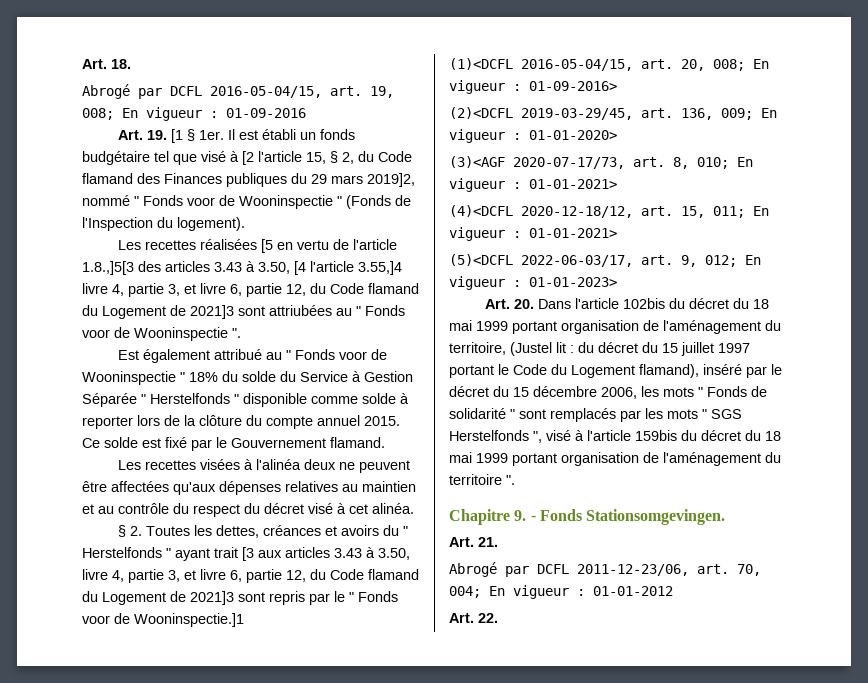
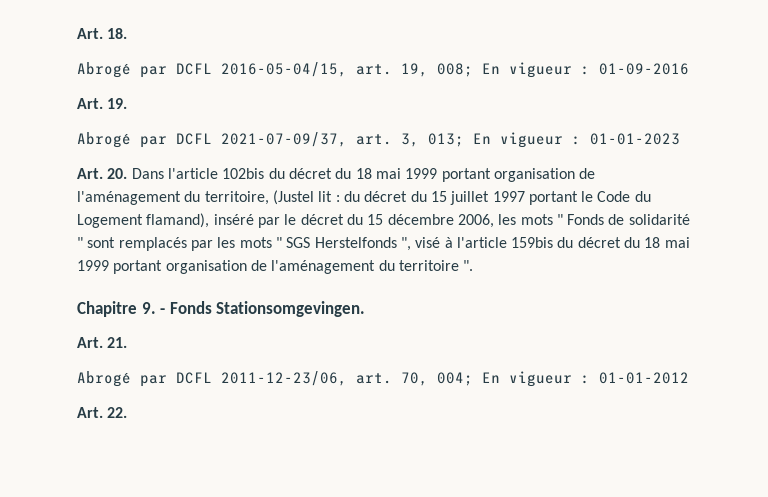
- Art. 19. [1 § 1er. Il est établi un fonds budgétaire tel que visé à [2 l'article 15, § 2, du Code flamand des Finances publiques du 29 mars 2019]2, nommé " Fonds voor de Wooninspectie " (Fonds de l'Inspection du logement).
- Les recettes réalisées [5 en vertu de l'article 1.8.,]5[3 des articles 3.43 à 3.50, [4 l'article 3.55,]4 livre 4, partie 3, et livre 6, partie 12, du Code flamand du Logement de 2021]3 sont attriubées au " Fonds voor de Wooninspectie ".
- Est également attribué au " Fonds voor de Wooninspectie " 18% du solde du Service à Gestion Séparée " Herstelfonds " disponible comme solde à reporter lors de la clôture du compte annuel 2015. Ce solde est fixé par le Gouvernement flamand.
- Les recettes visées à l'alinéa deux ne peuvent être affectées qu'aux dépenses relatives au maintien et au contrôle du respect du décret visé à cet alinéa.
- § 2. Toutes les dettes, créances et avoirs du " Herstelfonds " ayant trait [3 aux articles 3.43 à 3.50, livre 4, partie 3, et livre 6, partie 12, du Code flamand du Logement de 2021]3 sont repris par le " Fonds voor de Wooninspectie.]1
- (1)<DCFL 2016-05-04/15, art. 20, 008; En vigueur : 01-09-2016>
- (2)<DCFL 2019-03-29/45, art. 136, 009; En vigueur : 01-01-2020>
- (3)<AGF 2020-07-17/73, art. 8, 010; En vigueur : 01-01-2021>
- (4)<DCFL 2020-12-18/12, art. 15, 011; En vigueur : 01-01-2021>
- (5)<DCFL 2022-06-03/17, art. 9, 012; En vigueur : 01-01-2023>
+ Art. 19.
+ Abrogé par DCFL 2021-07-09/37, art. 3, 013; En vigueur : 01-01-2023

